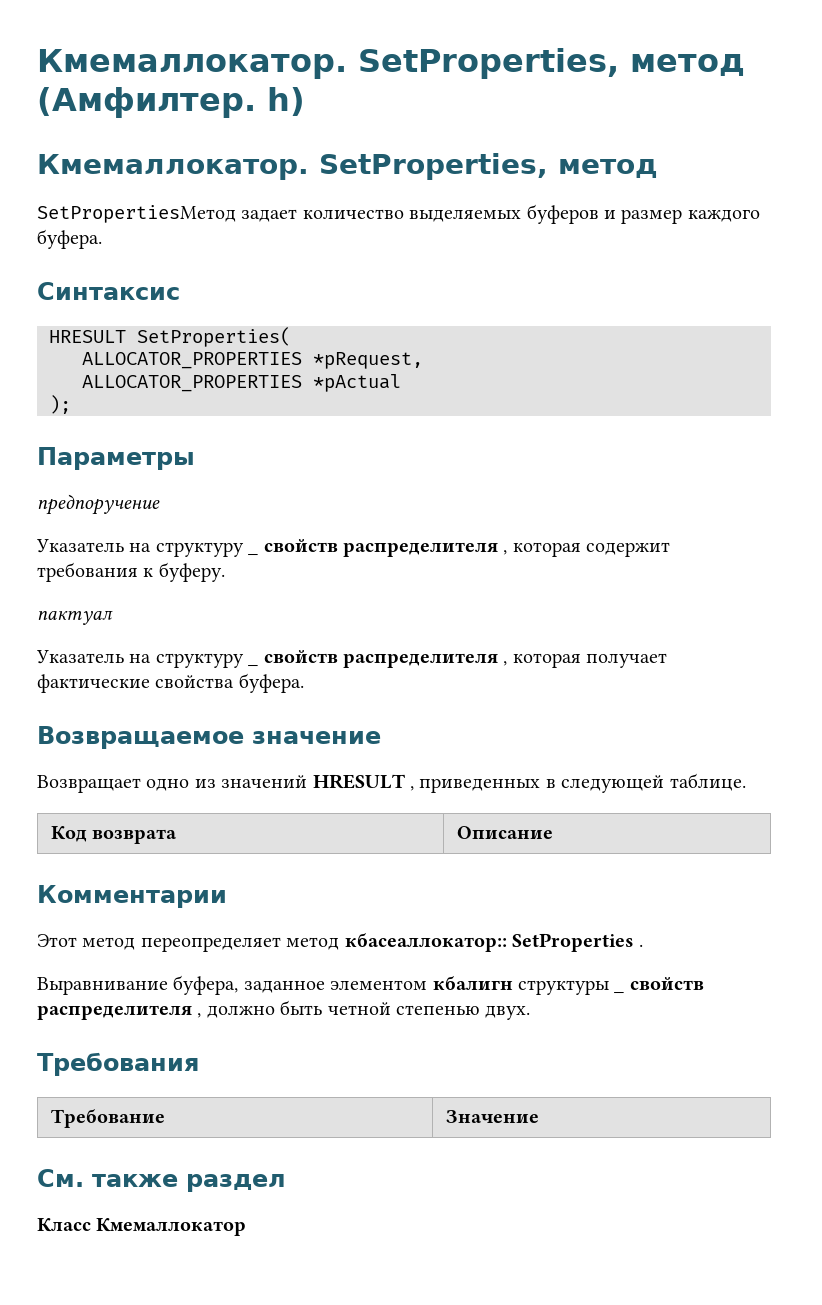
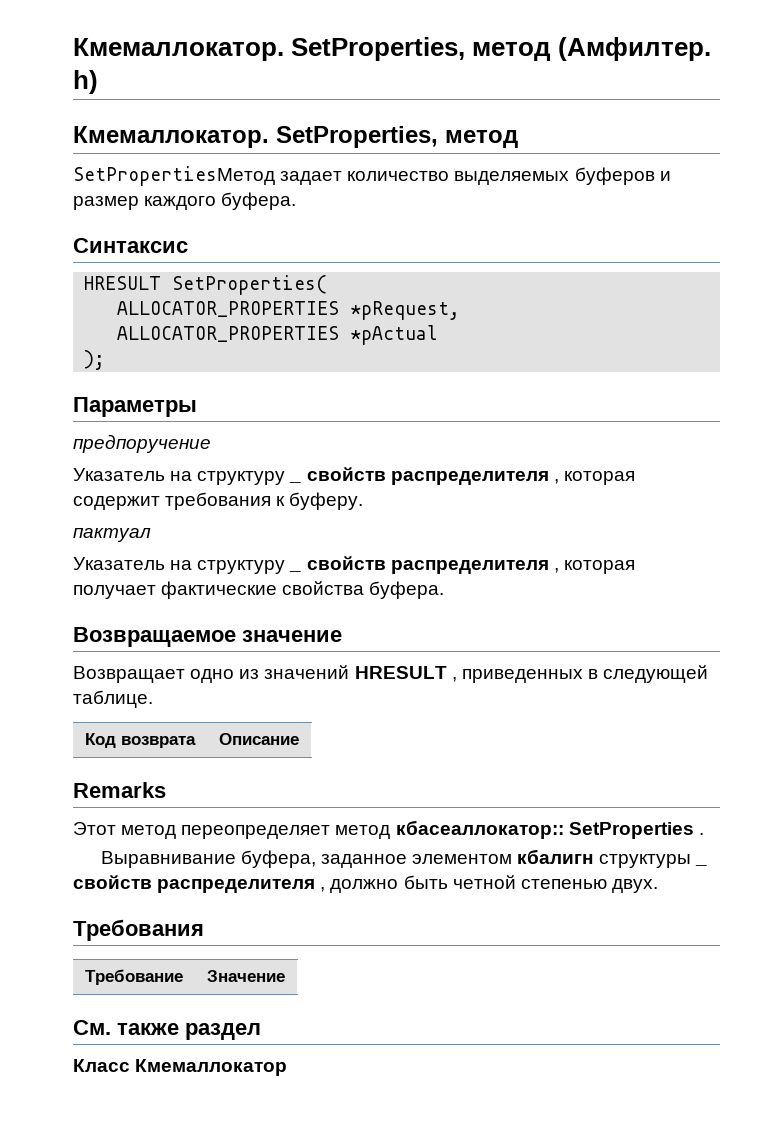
- Комментарии
+ Remarks

